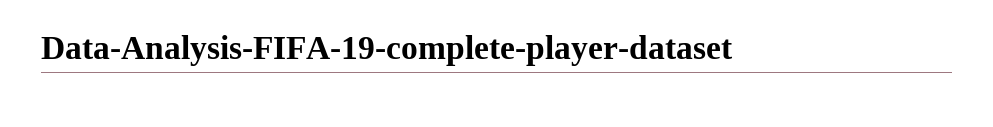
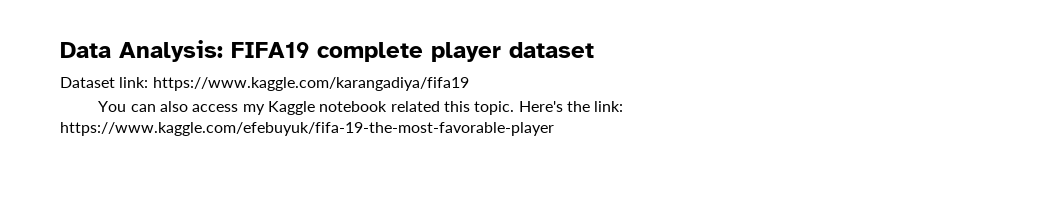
- Data-Analysis-FIFA-19-complete-player-dataset
+ Data Analysis: FIFA19 complete player dataset
+ Dataset link: https://www.kaggle.com/karangadiya/fifa19
+ You can also access my Kaggle notebook related this topic. Here's the link: https://www.kaggle.com/efebuyuk/fifa-19-the-most-favorable-player

